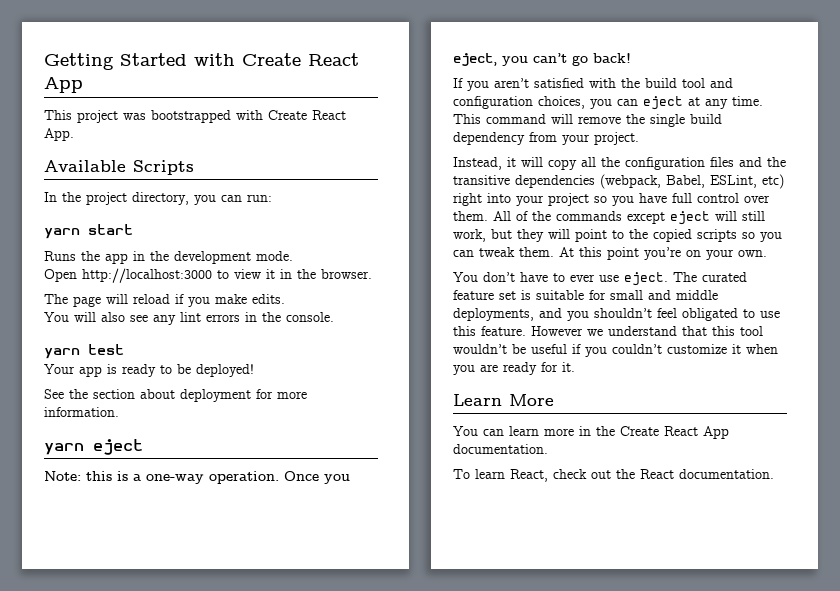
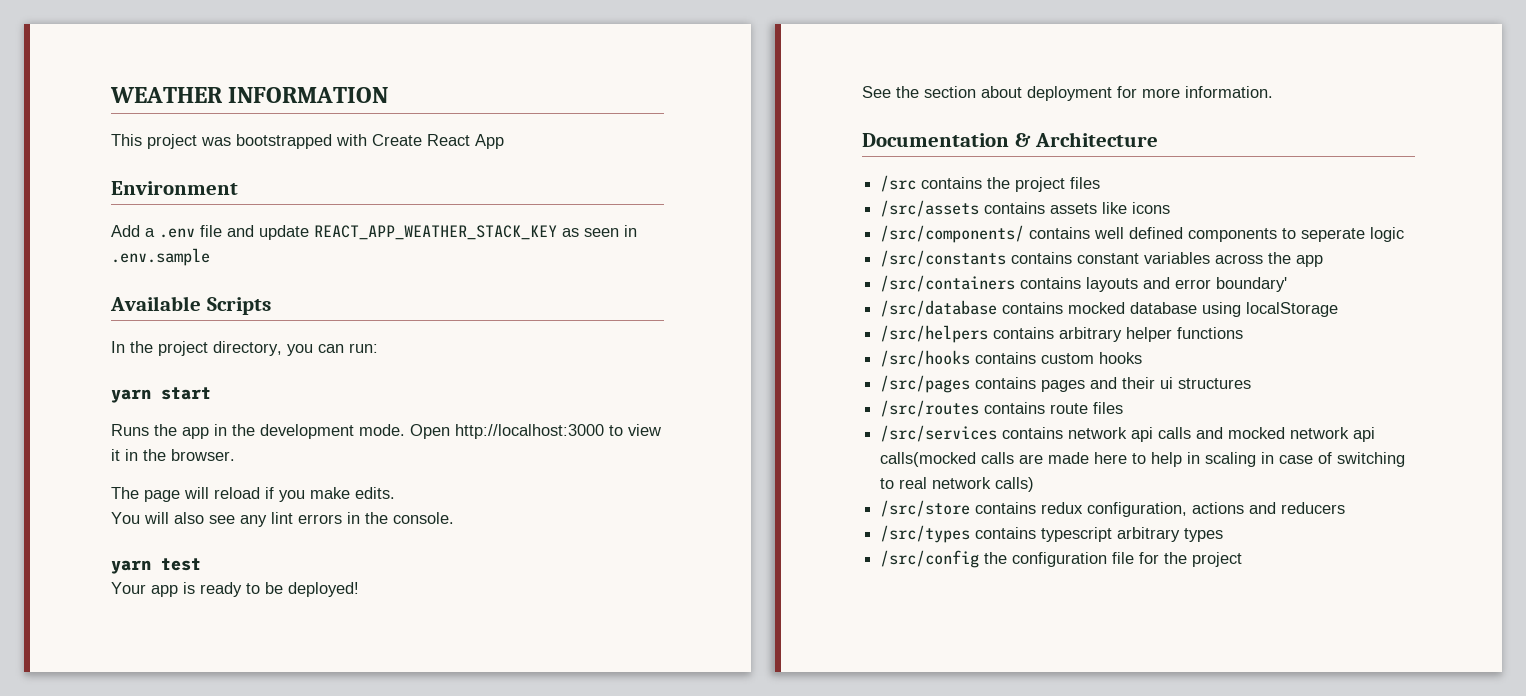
- Getting Started with Create React App
+ WEATHER INFORMATION
- This project was bootstrapped with Create React App.
+ This project was bootstrapped with Create React App
+ Environment
+ Add a .env file and update REACT_APP_WEATHER_STACK_KEY as seen in .env.sample
- Runs the app in the development mode.
- Open http://localhost:3000 to view it in the browser.
+ Runs the app in the development mode. Open http://localhost:3000 to view it in the browser.
- yarn eject
- Note: this is a one-way operation. Once you eject, you can’t go back!
- If you aren’t satisfied with the build tool and configuration choices, you can eject at any time. This command will remove the single build dependency from your project.
- Instead, it will copy all the configuration files and the transitive dependencies (webpack, Babel, ESLint, etc) right into your project so you have full control over them. All of the commands except eject will still work, but they will point to the copied scripts so you can tweak them. At this point you’re on your own.
- You don’t have to ever use eject. The curated feature set is suitable for small and middle deployments, and you shouldn’t feel obligated to use this feature. However we understand that this tool wouldn’t be useful if you couldn’t customize it when you are ready for it.
- Learn More
- You can learn more in the Create React App documentation.
- To learn React, check out the React documentation.
+ Documentation & Architecture
+ /src contains the project files
+ /src/assets contains assets like icons
+ /src/components/ contains well defined components to seperate logic
+ /src/constants contains constant variables across the app
+ /src/containers contains layouts and error boundary'
+ /src/database contains mocked database using localStorage
+ /src/helpers contains arbitrary helper functions
+ /src/hooks contains custom hooks
+ /src/pages contains pages and their ui structures
+ /src/routes contains route files
+ /src/services contains network api calls and mocked network api calls(mocked calls are made here to help in scaling in case of switching to real network calls)
+ /src/store contains redux configuration, actions and reducers
+ /src/types contains typescript arbitrary types
+ /src/config the configuration file for the project

